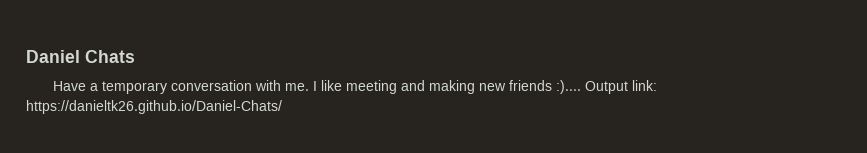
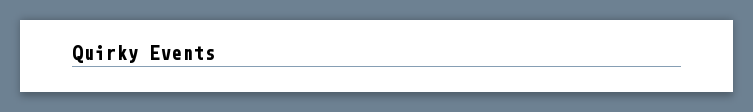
- Daniel Chats
- Have a temporary conversation with me. I like meeting and making new friends :).... Output link: https://danieltk26.github.io/Daniel-Chats/
+ Quirky Events

